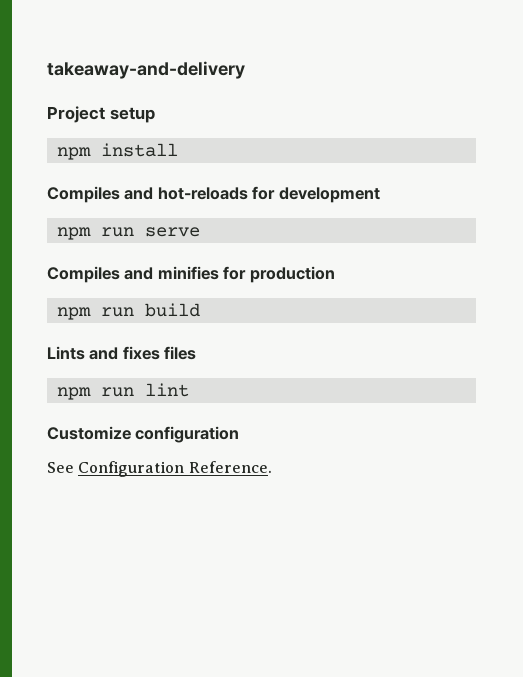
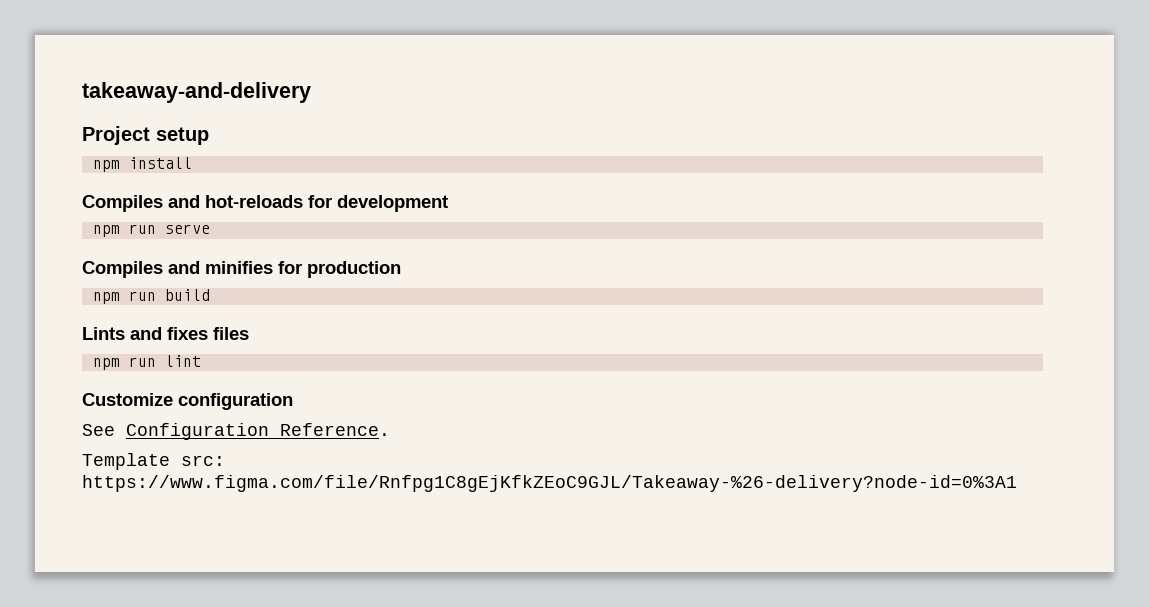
+ Template src: https://www.figma.com/file/Rnfpg1C8gEjKfkZEoC9GJL/Takeaway-%26-delivery?node-id=0%3A1

